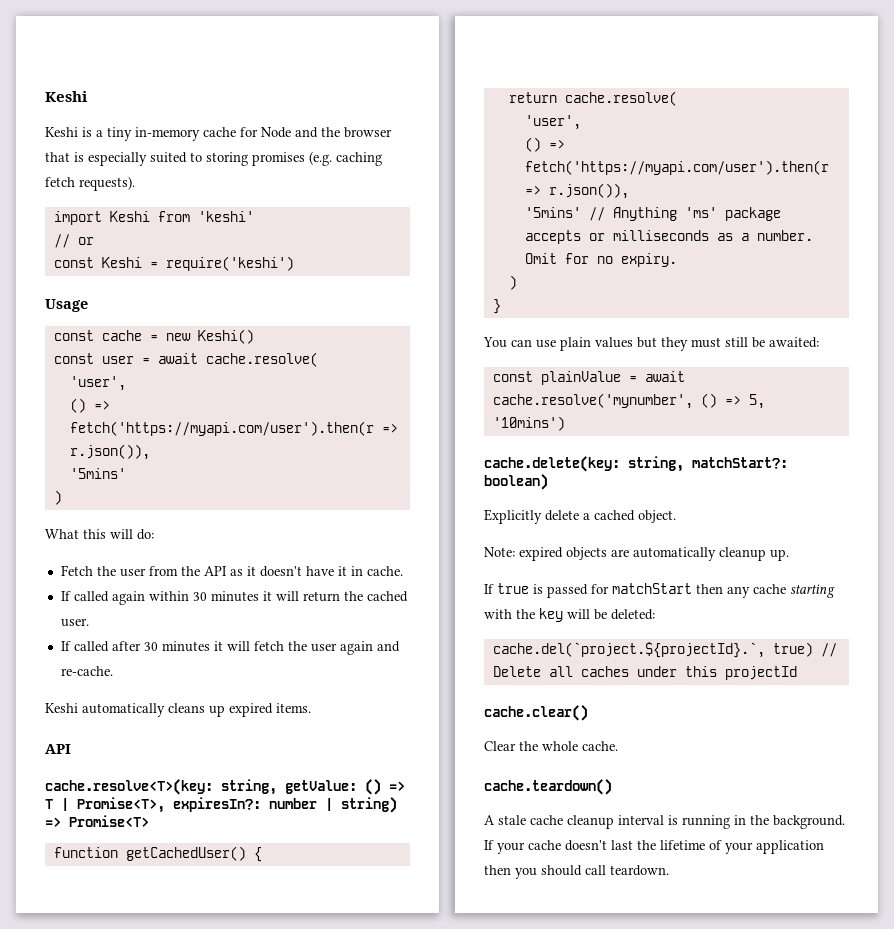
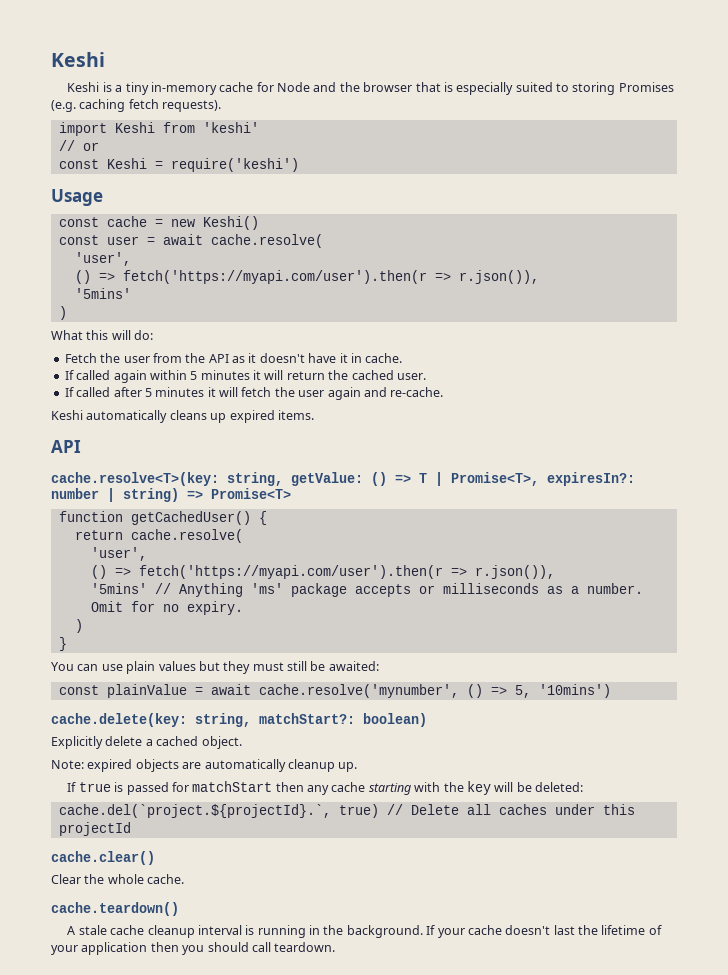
- Keshi is a tiny in-memory cache for Node and the browser that is especially suited to storing promises (e.g. caching fetch requests).
+ Keshi is a tiny in-memory cache for Node and the browser that is especially suited to storing Promises (e.g. caching fetch requests).
- If called again within 30 minutes it will return the cached user.
+ If called again within 5 minutes it will return the cached user.
- If called after 30 minutes it will fetch the user again and re-cache.
+ If called after 5 minutes it will fetch the user again and re-cache.

